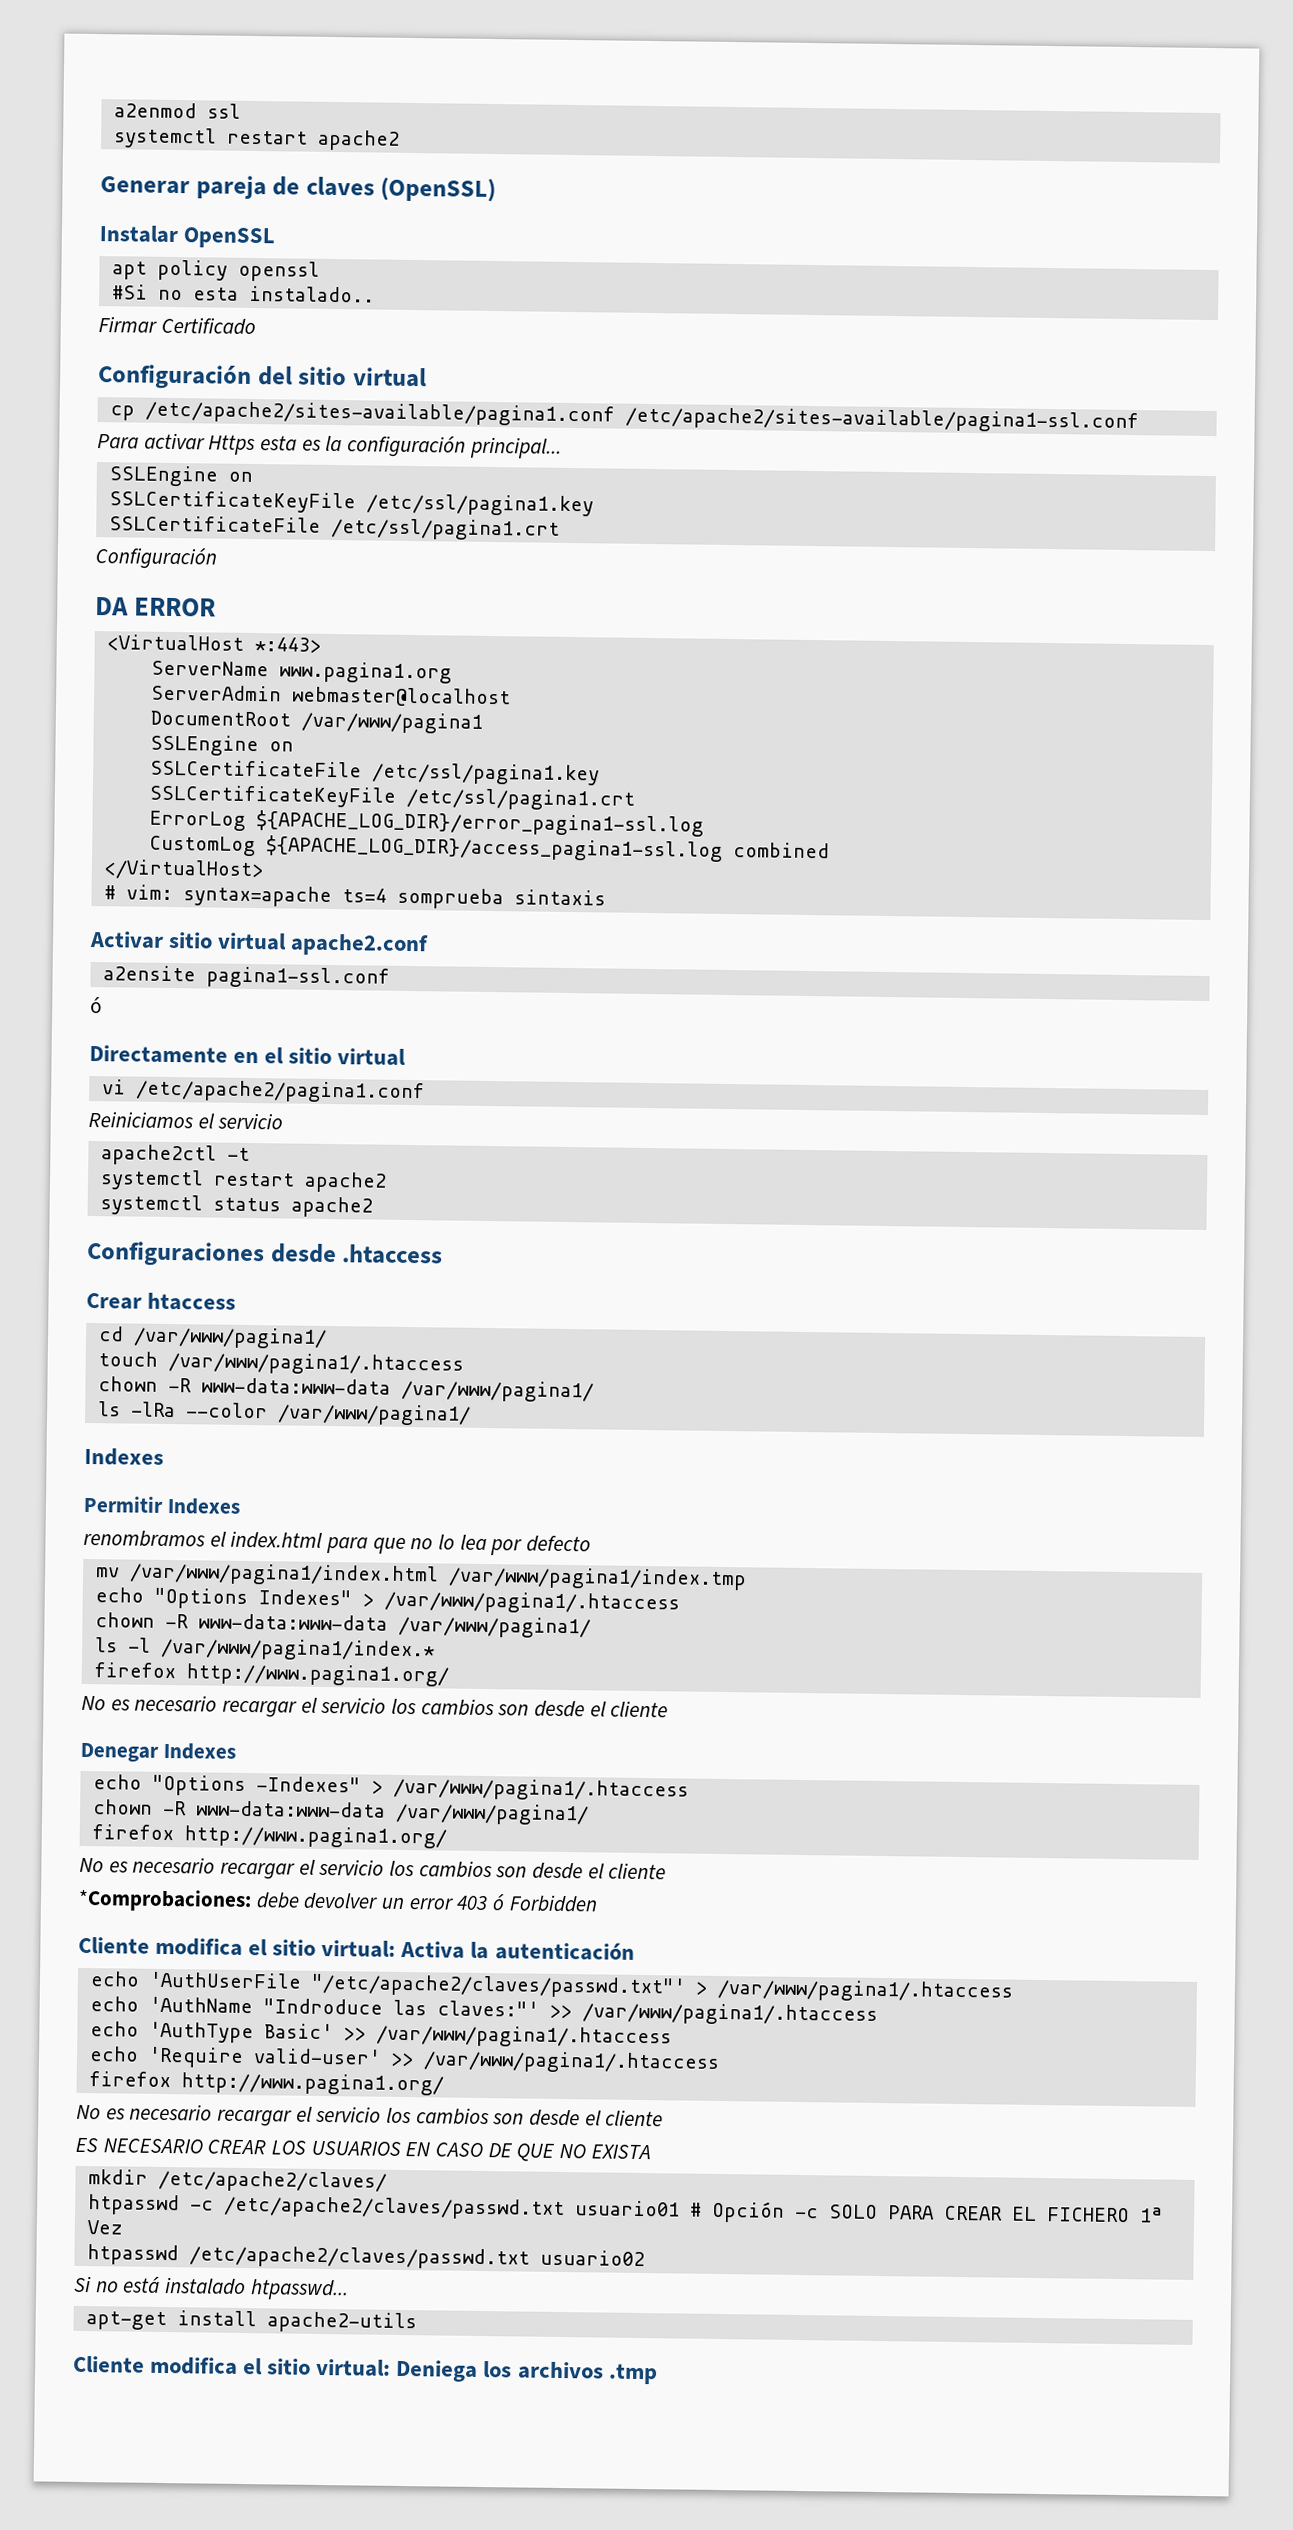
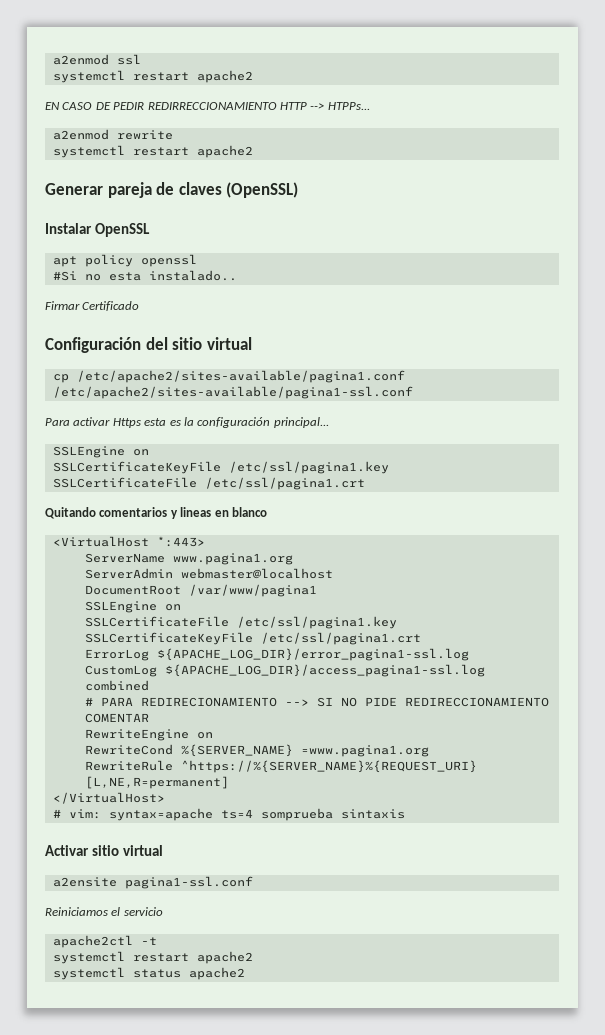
+ EN CASO DE PEDIR REDIRRECCIONAMIENTO HTTP --> HTPPs...
+ a2enmod rewrite
+ systemctl restart apache2
  SSLCertificateFile /etc/ssl/pagina1.crt
- Configuración
- DA ERROR
+ Quitando comentarios y lineas en blanco
+ # PARA REDIRECIONAMIENTO --> SI NO PIDE REDIRECCIONAMIENTO COMENTAR
+ RewriteEngine on
+ RewriteCond %{SERVER_NAME} =www.pagina1.org
+ RewriteRule ^https://%{SERVER_NAME}%{REQUEST_URI} [L,NE,R=permanent]
- Activar sitio virtual apache2.conf
+ Activar sitio virtual
  a2ensite pagina1-ssl.conf
- ó
- Directamente en el sitio virtual
- vi /etc/apache2/pagina1.conf
- Configuraciones desde .htaccess
- Crear htaccess
- cd /var/www/pagina1/
- touch /var/www/pagina1/.htaccess
- chown -R www-data:www-data /var/www/pagina1/
- ls -lRa --color /var/www/pagina1/
- Indexes
- Permitir Indexes
- renombramos el index.html para que no lo lea por defecto
- mv /var/www/pagina1/index.html /var/www/pagina1/index.tmp
- echo "Options Indexes" > /var/www/pagina1/.htaccess
- chown -R www-data:www-data /var/www/pagina1/
- ls -l /var/www/pagina1/index.*
- firefox http://www.pagina1.org/
- No es necesario recargar el servicio los cambios son desde el cliente
- Denegar Indexes
- echo "Options -Indexes" > /var/www/pagina1/.htaccess
- chown -R www-data:www-data /var/www/pagina1/
- firefox http://www.pagina1.org/
- No es necesario recargar el servicio los cambios son desde el cliente
- *Comprobaciones: debe devolver un error 403 ó Forbidden
- Cliente modifica el sitio virtual: Activa la autenticación
- echo 'AuthUserFile "/etc/apache2/claves/passwd.txt"' > /var/www/pagina1/.htaccess
- echo 'AuthName "Indroduce las claves:"' >> /var/www/pagina1/.htaccess
- echo 'AuthType Basic' >> /var/www/pagina1/.htaccess
- echo 'Require valid-user' >> /var/www/pagina1/.htaccess
- firefox http://www.pagina1.org/
- No es necesario recargar el servicio los cambios son desde el cliente
- ES NECESARIO CREAR LOS USUARIOS EN CASO DE QUE NO EXISTA
- mkdir /etc/apache2/claves/
- htpasswd -c /etc/apache2/claves/passwd.txt usuario01 # Opción -c SOLO PARA CREAR EL FICHERO 1ª Vez
- htpasswd /etc/apache2/claves/passwd.txt usuario02
- Si no está instalado htpasswd...
- apt-get install apache2-utils
- Cliente modifica el sitio virtual: Deniega los archivos .tmp

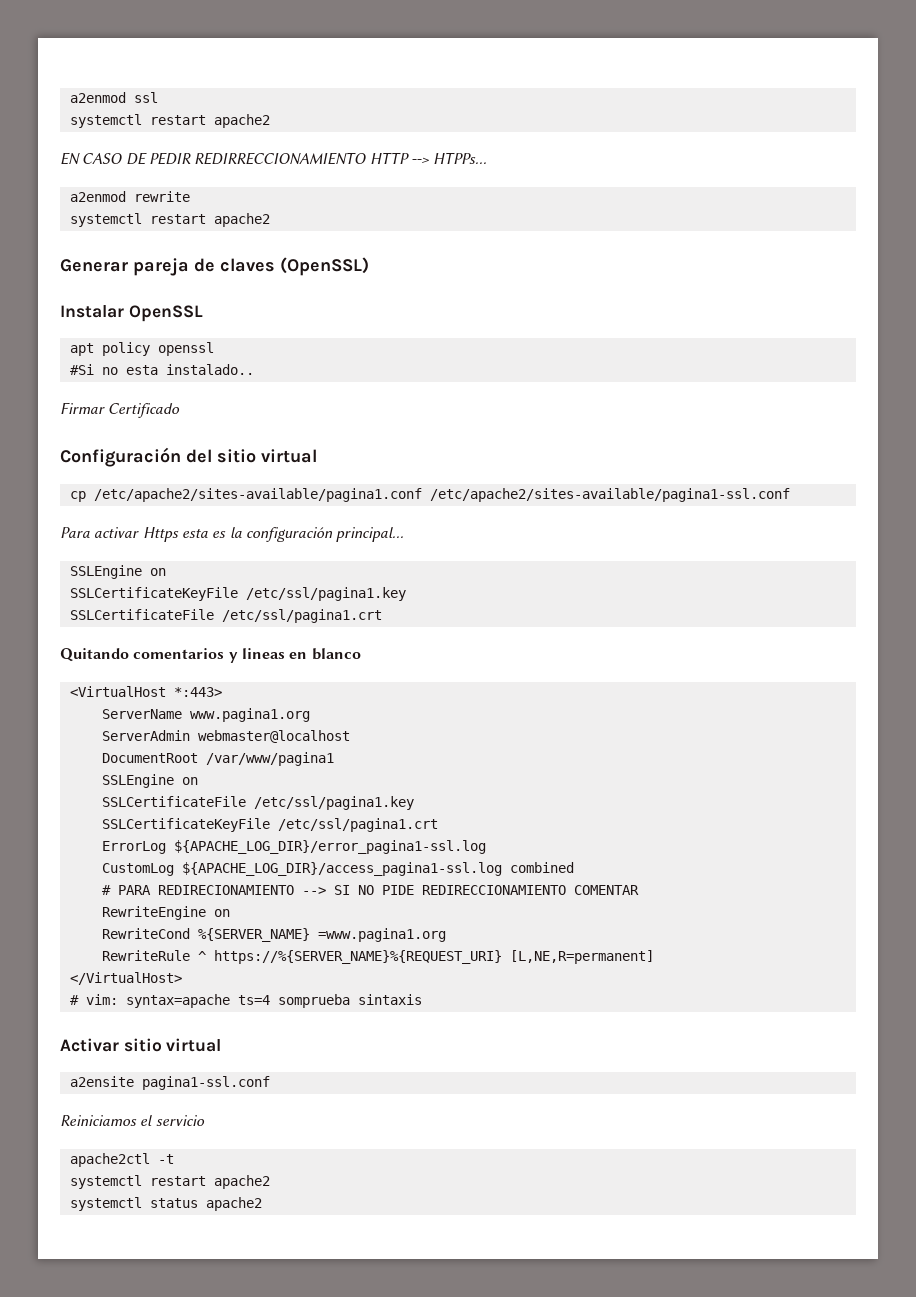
- RewriteRule ^https://%{SERVER_NAME}%{REQUEST_URI} [L,NE,R=permanent]
+ RewriteRule ^ https://%{SERVER_NAME}%{REQUEST_URI} [L,NE,R=permanent]

